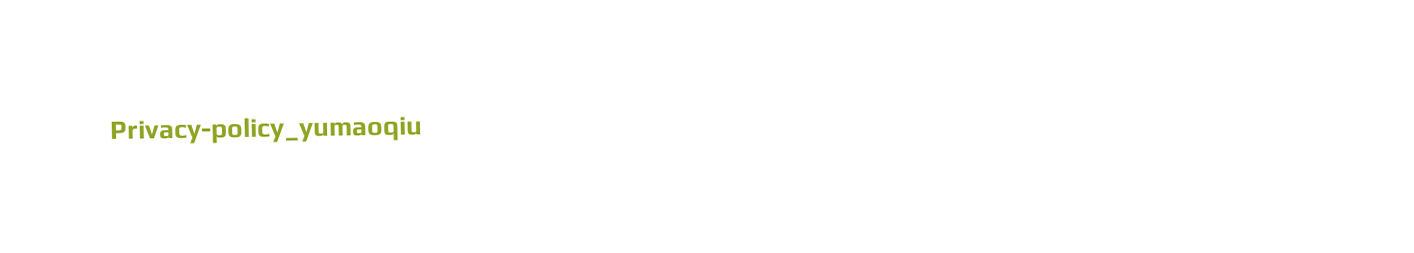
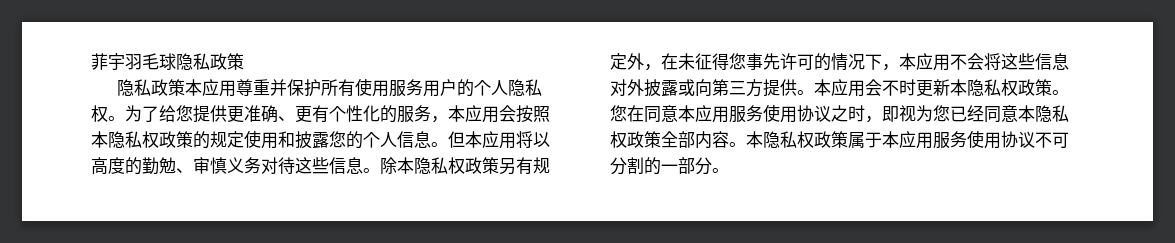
- Privacy-policy_yumaoqiu
+ 菲宇羽毛球隐私政策
+ 隐私政策本应用尊重并保护所有使用服务用户的个人隐私权。为了给您提供更准确、更有个性化的服务，本应用会按照本隐私权政策的规定使用和披露您的个人信息。但本应用将以高度的勤勉、审慎义务对待这些信息。除本隐私权政策另有规定外，在未征得您事先许可的情况下，本应用不会将这些信息对外披露或向第三方提供。本应用会不时更新本隐私权政策。您在同意本应用服务使用协议之时，即视为您已经同意本隐私权政策全部内容。本隐私权政策属于本应用服务使用协议不可分割的一部分。

